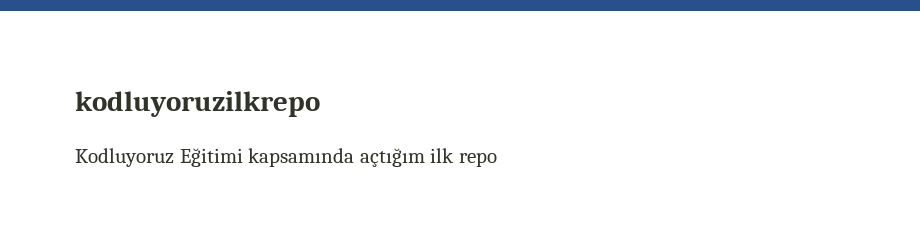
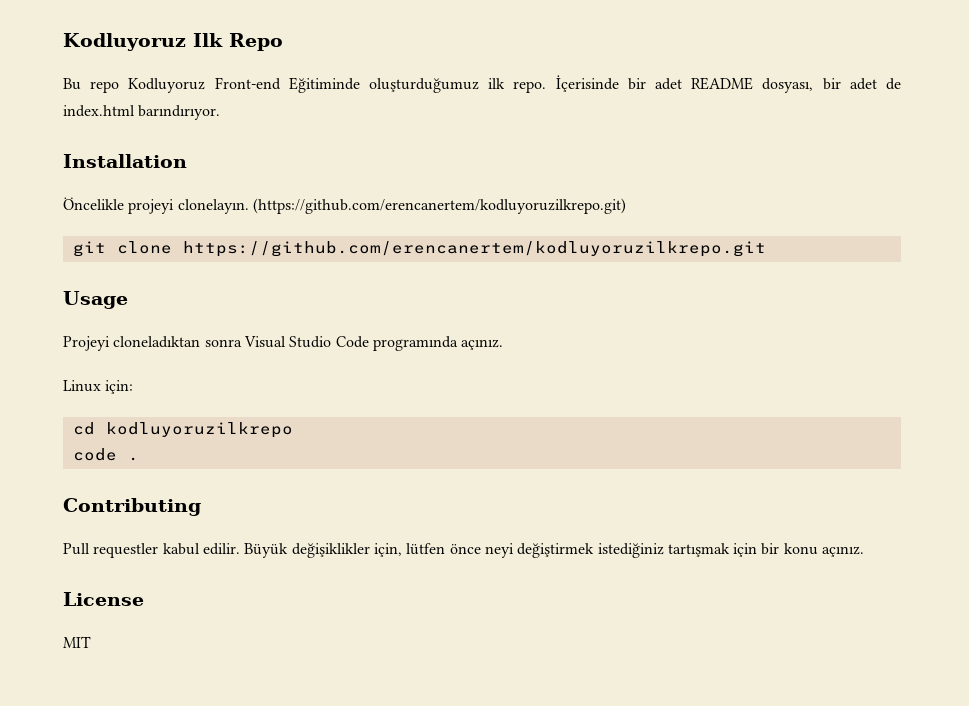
- kodluyoruzilkrepo
- Kodluyoruz Eğitimi kapsamında açtığım ilk repo
+ Kodluyoruz Ilk Repo
+ Bu repo Kodluyoruz Front-end Eğitiminde oluşturduğumuz ilk repo. İçerisinde bir adet README dosyası, bir adet de index.html barındırıyor.
+ Installation
+ Öncelikle projeyi clonelayın. (https://github.com/erencanertem/kodluyoruzilkrepo.git)
+ git clone https://github.com/erencanertem/kodluyoruzilkrepo.git
+ Usage
+ Projeyi cloneladıktan sonra Visual Studio Code programında açınız.
+ Linux için:
+ cd kodluyoruzilkrepo
+ code .
+ Contributing
+ Pull requestler kabul edilir. Büyük değişiklikler için, lütfen önce neyi değiştirmek istediğiniz tartışmak için bir konu açınız.
+ License
+ MIT

